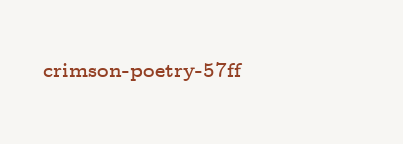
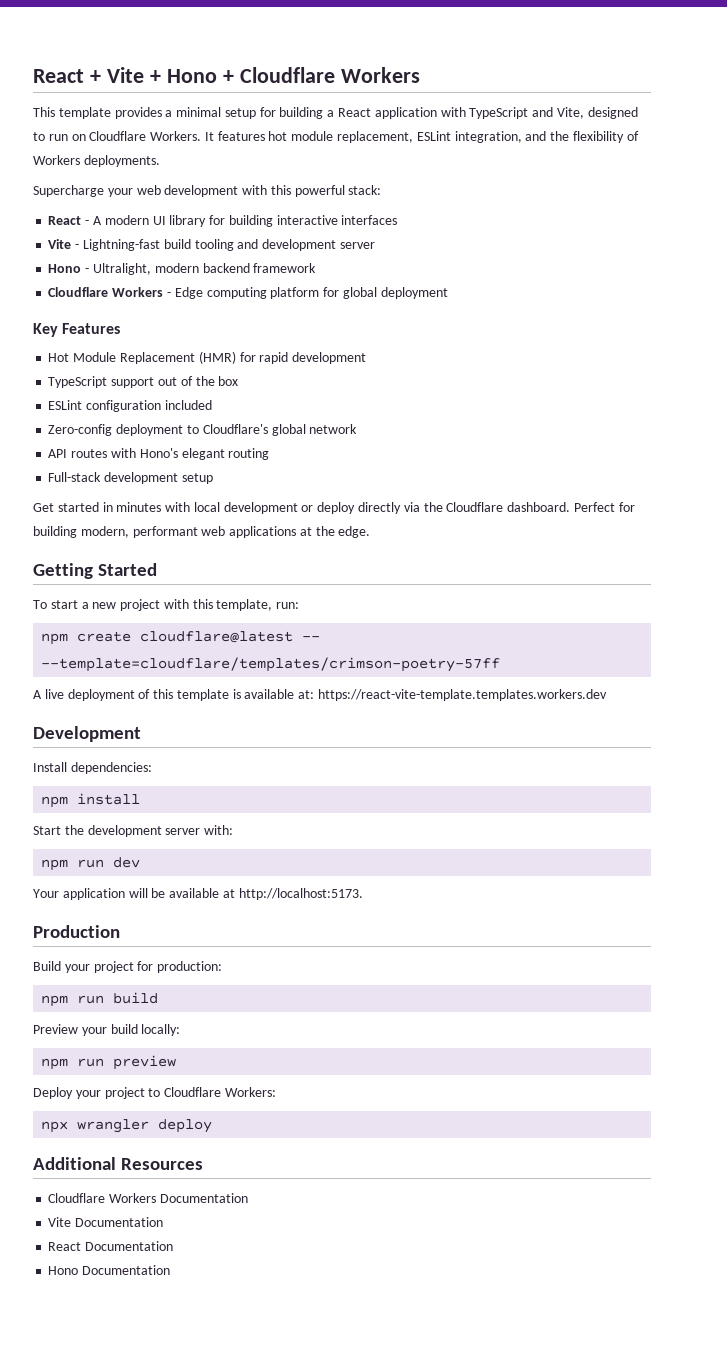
- crimson-poetry-57ff
+ React + Vite + Hono + Cloudflare Workers
+ This template provides a minimal setup for building a React application with TypeScript and Vite, designed to run on Cloudflare Workers. It features hot module replacement, ESLint integration, and the flexibility of Workers deployments.
+ Supercharge your web development with this powerful stack:
+ React - A modern UI library for building interactive interfaces
+ Vite - Lightning-fast build tooling and development server
+ Hono - Ultralight, modern backend framework
+ Cloudflare Workers - Edge computing platform for global deployment
+ Key Features
+ Hot Module Replacement (HMR) for rapid development
+ TypeScript support out of the box
+ ESLint configuration included
+ Zero-config deployment to Cloudflare's global network
+ API routes with Hono's elegant routing
+ Full-stack development setup
+ Get started in minutes with local development or deploy directly via the Cloudflare dashboard. Perfect for building modern, performant web applications at the edge.
+ Getting Started
+ To start a new project with this template, run:
+ npm create cloudflare@latest -- --template=cloudflare/templates/crimson-poetry-57ff
+ A live deployment of this template is available at: https://react-vite-template.templates.workers.dev
+ Development
+ Install dependencies:
+ npm install
+ Start the development server with:
+ npm run dev
+ Your application will be available at http://localhost:5173.
+ Production
+ Build your project for production:
+ npm run build
+ Preview your build locally:
+ npm run preview
+ Deploy your project to Cloudflare Workers:
+ npx wrangler deploy
+ Additional Resources
+ Cloudflare Workers Documentation
+ Vite Documentation
+ React Documentation
+ Hono Documentation

